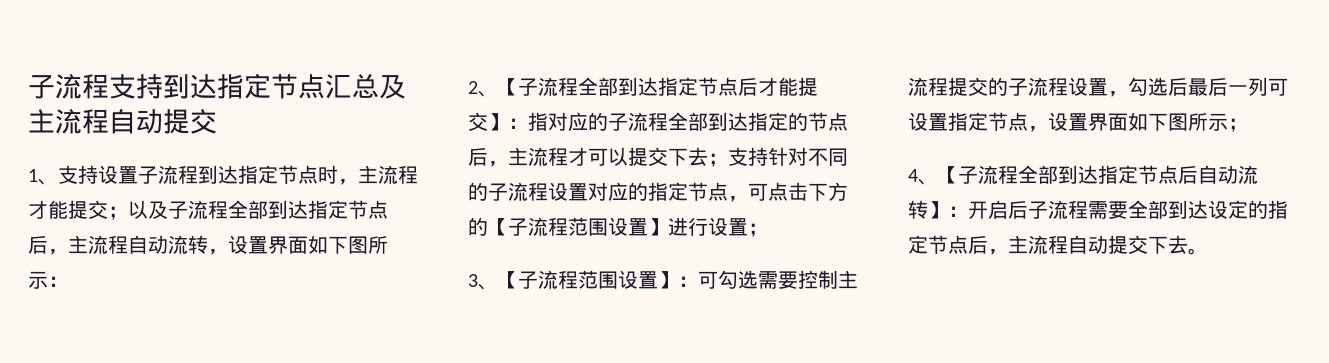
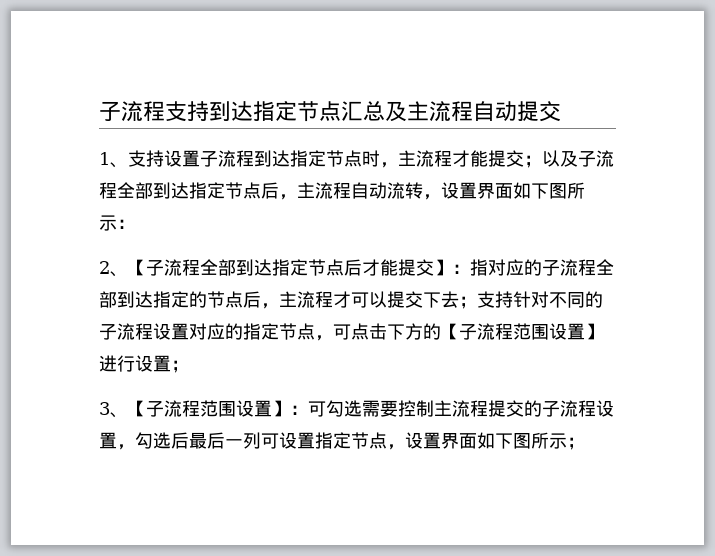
- 4、【子流程全部到达指定节点后自动流转】：开启后子流程需要全部到达设定的指定节点后，主流程自动提交下去。

